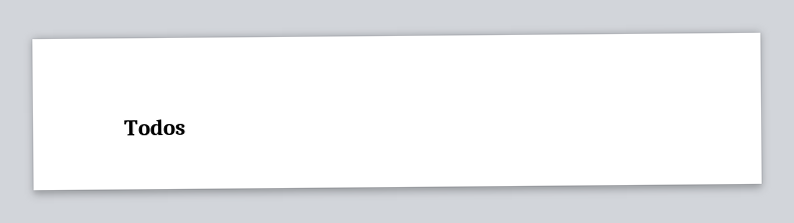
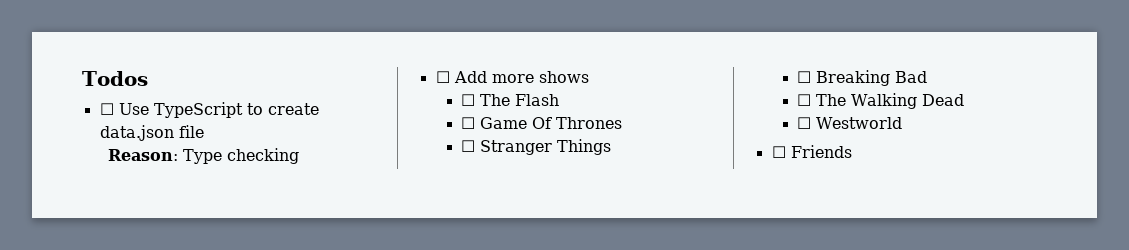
+ ☐ Use TypeScript to create data.json file
+ Reason: Type checking
+ ☐ Add more shows
+ ☐ The Flash
+ ☐ Game Of Thrones
+ ☐ Stranger Things
+ ☐ Breaking Bad
+ ☐ The Walking Dead
+ ☐ Westworld
+ ☐ Friends

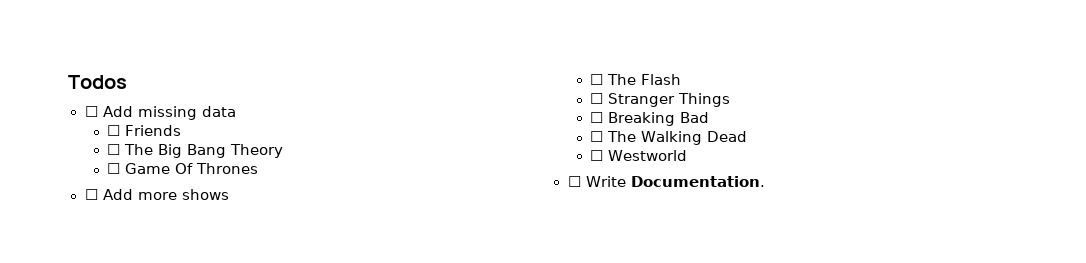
- ☐ Use TypeScript to create data.json file
- Reason: Type checking
+ ☐ Add missing data
+ ☐ Friends
+ ☐ The Big Bang Theory
+ ☐ Game Of Thrones
- ☐ Game Of Thrones
- ☐ Friends
+ ☐ Write Documentation.

